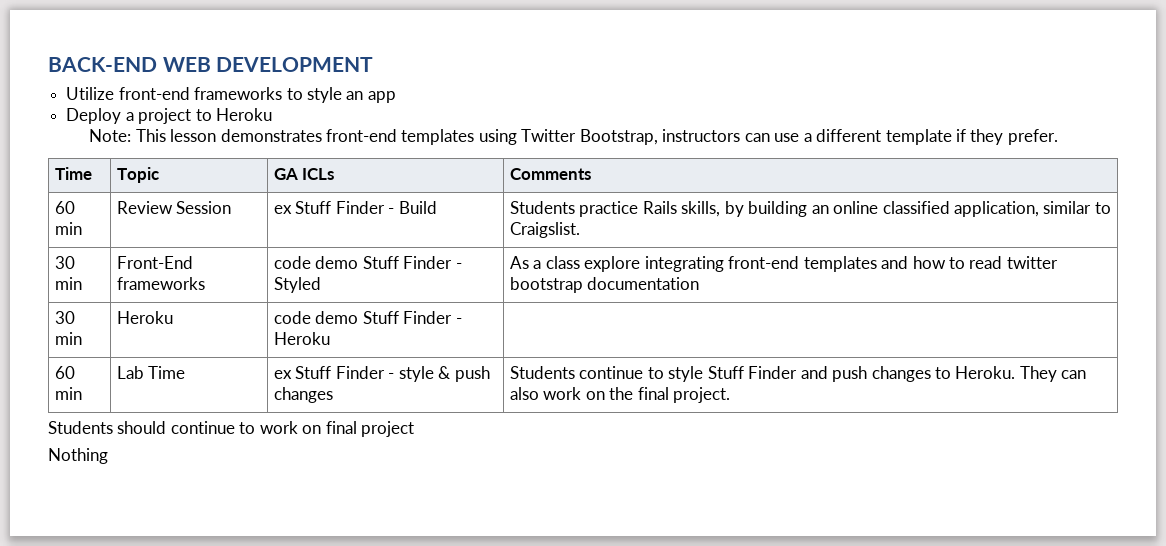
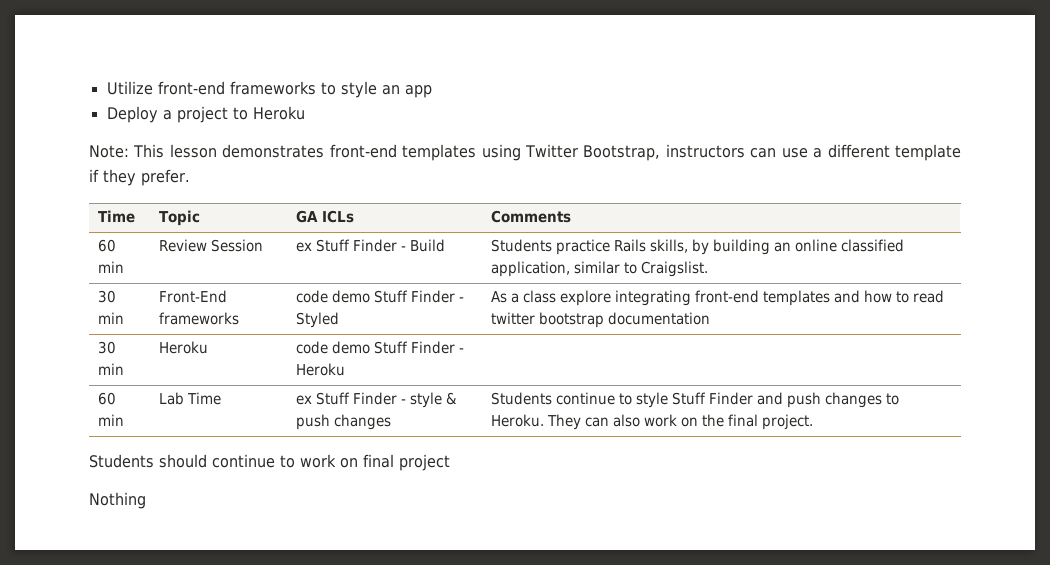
- BACK-END WEB DEVELOPMENT

